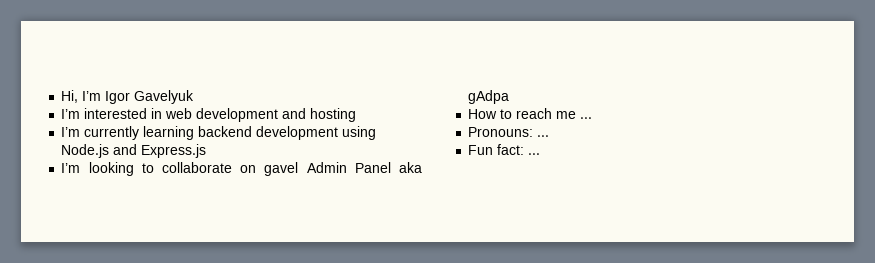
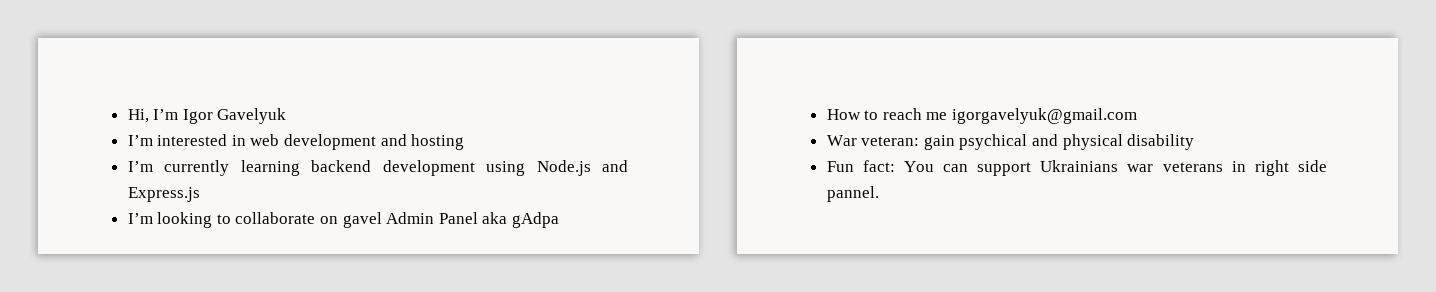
- How to reach me ...
- Pronouns: ...
- Fun fact: ...
+ How to reach me igorgavelyuk@gmail.com
+ War veteran: gain psychical and physical disability
+ Fun fact: You can support Ukrainians war veterans in right side pannel.

